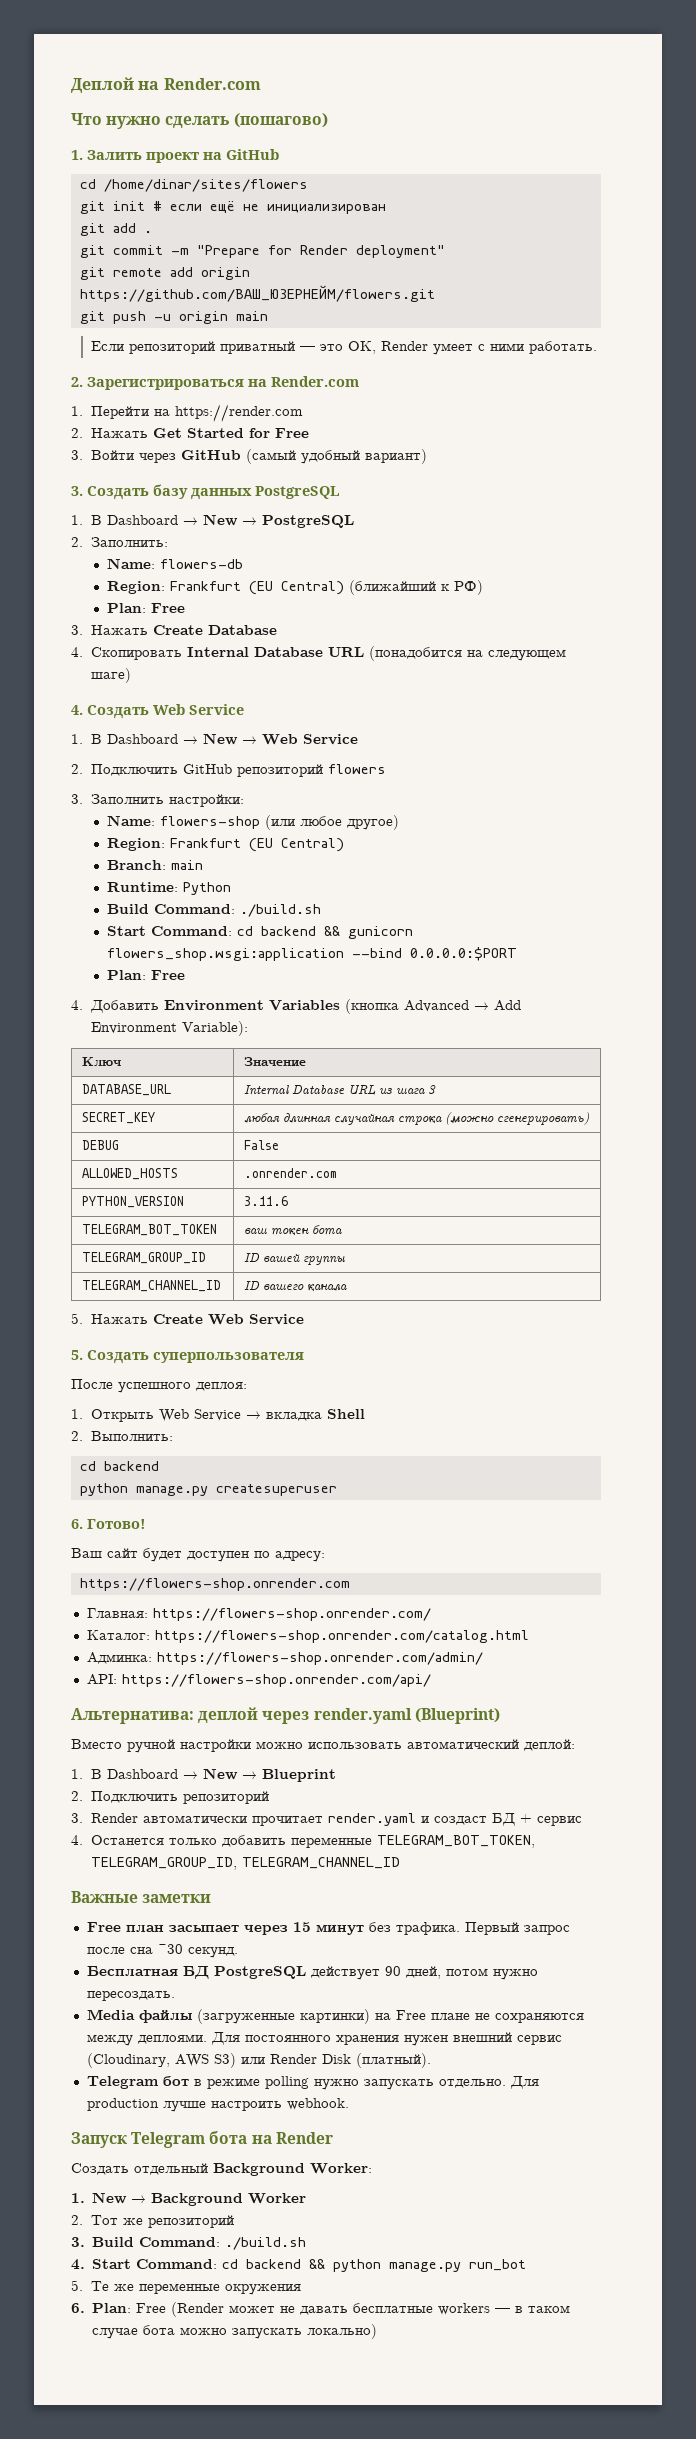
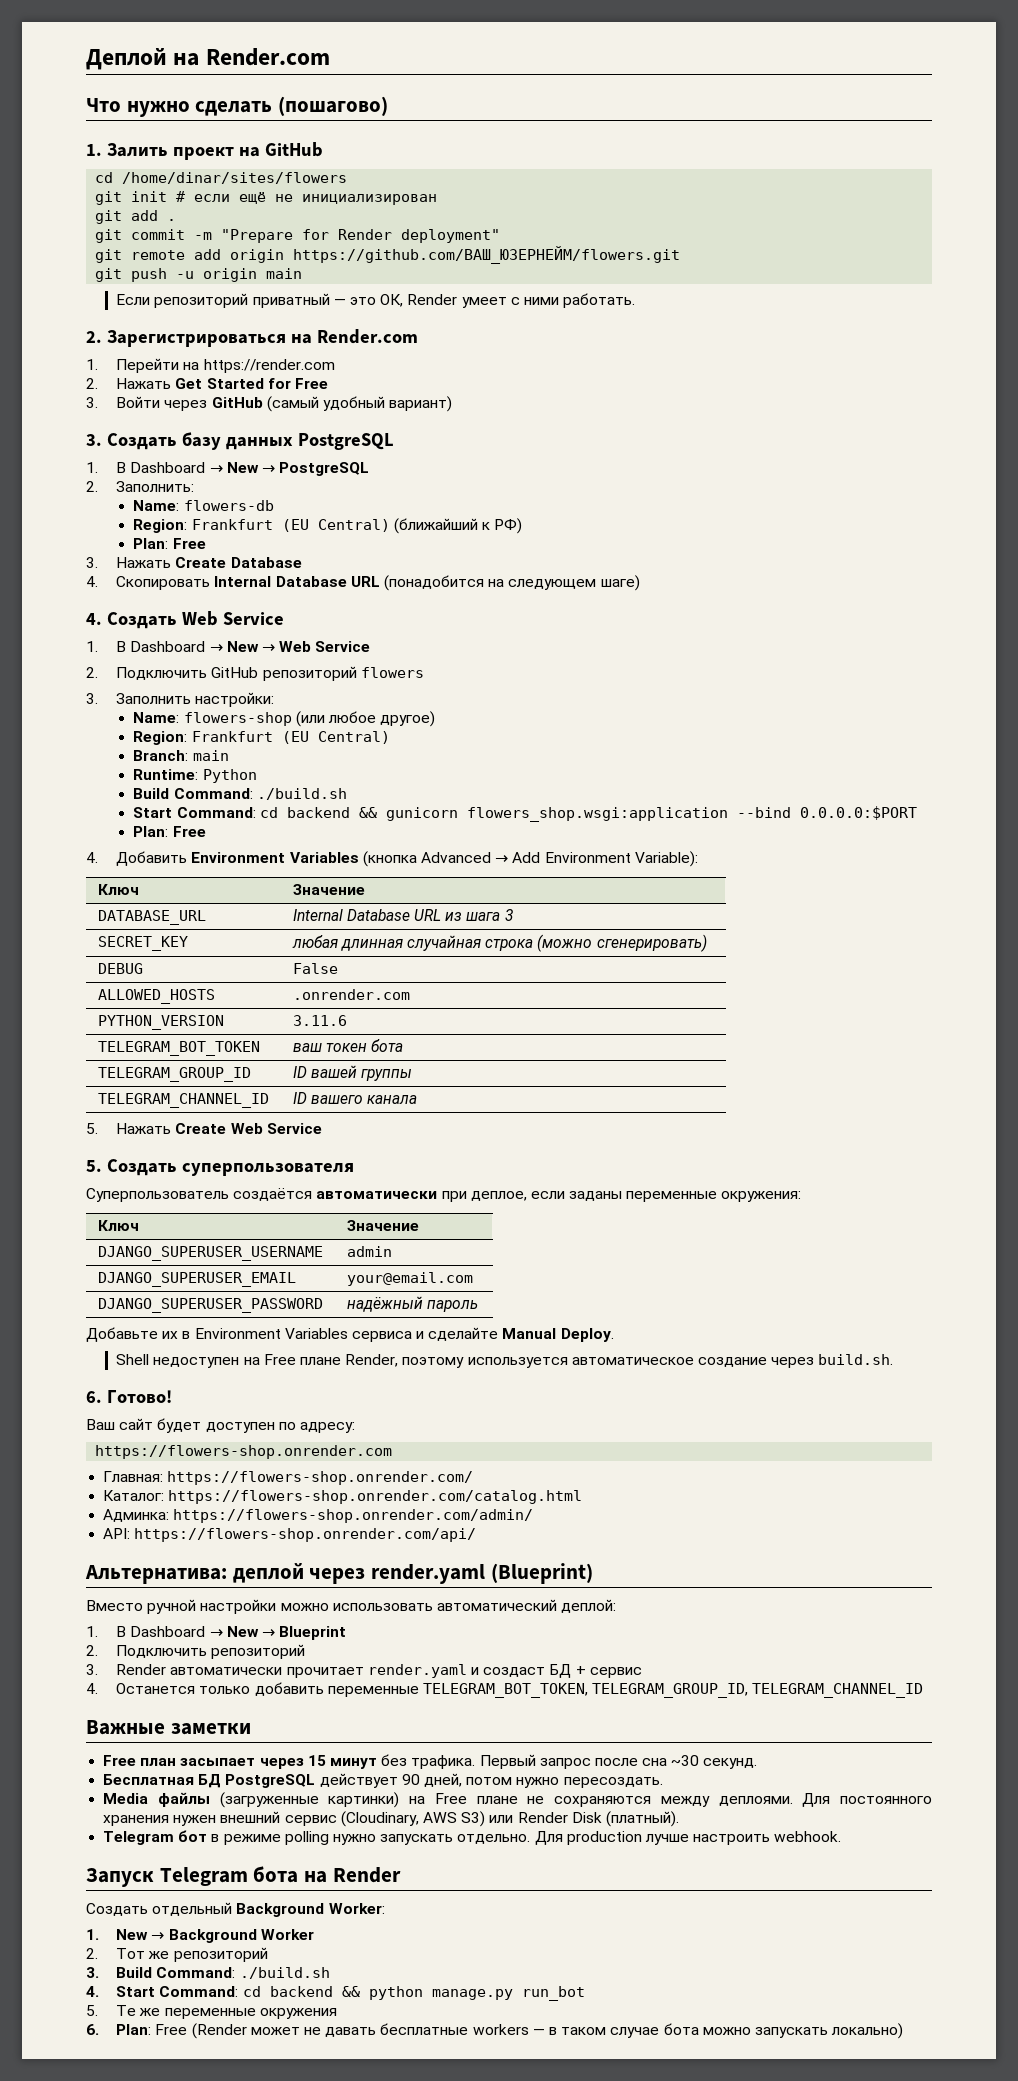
- После успешного деплоя:
- 1. Открыть Web Service → вкладка Shell
- 2. Выполнить:
- cd backend
- python manage.py createsuperuser
+ Суперпользователь создаётся автоматически при деплое, если заданы переменные окружения:
+ Ключ | Значение
+ DJANGO_SUPERUSER_USERNAME | admin
+ DJANGO_SUPERUSER_EMAIL | your@email.com
+ DJANGO_SUPERUSER_PASSWORD | надёжный пароль
+ Добавьте их в Environment Variables сервиса и сделайте Manual Deploy.
+ Shell недоступен на Free плане Render, поэтому используется автоматическое создание через build.sh.

